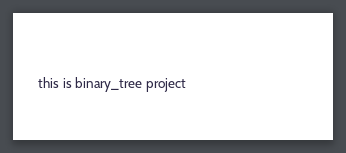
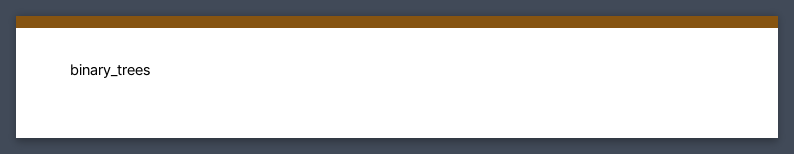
- this is binary_tree project
+ binary_trees

